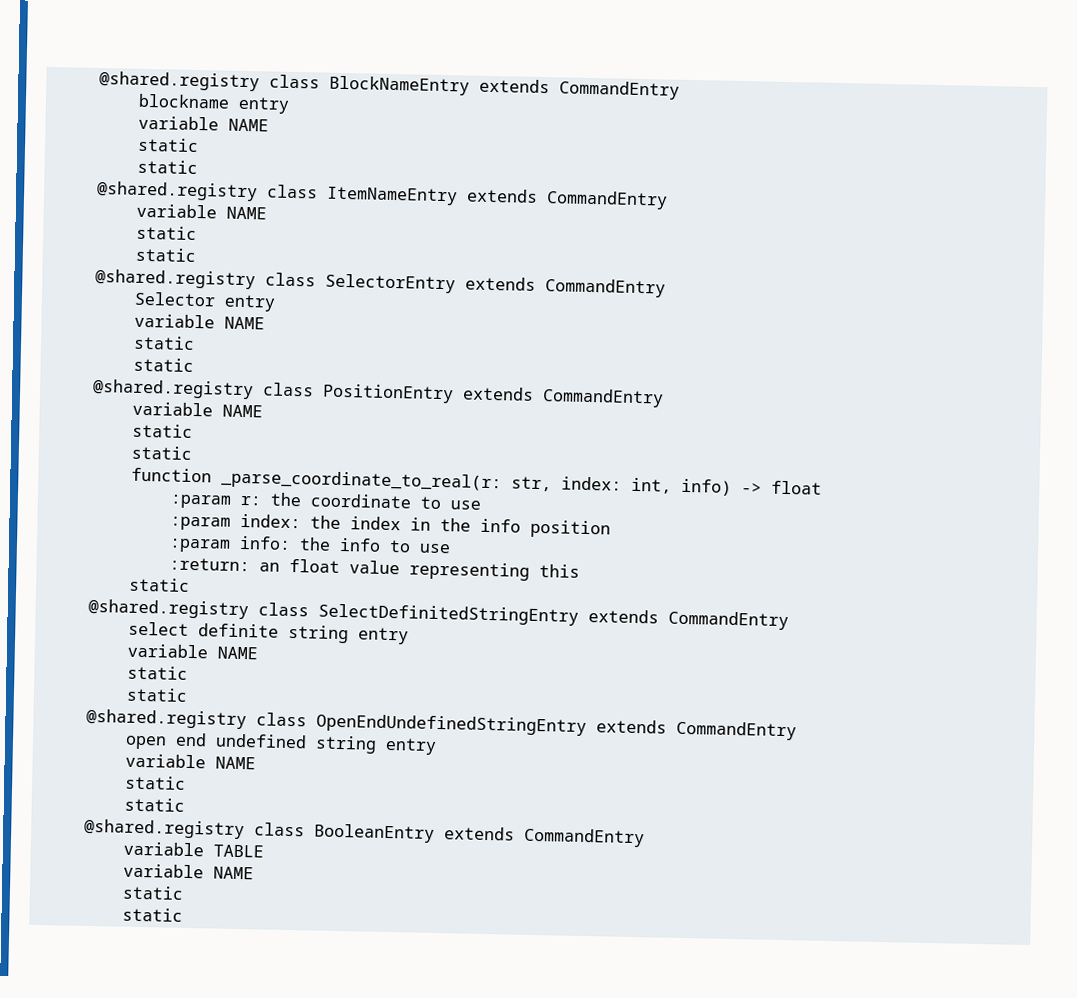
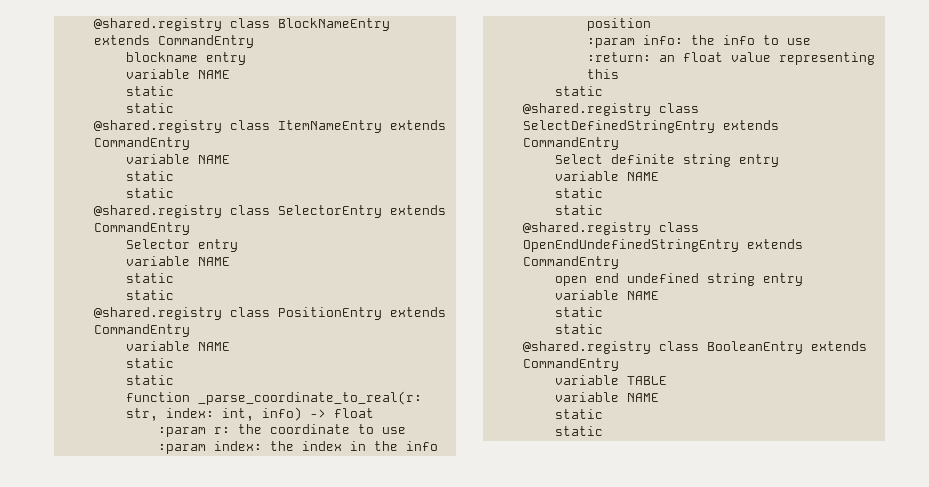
- @shared.registry class SelectDefinitedStringEntry extends CommandEntry
- select definite string entry
+ @shared.registry class SelectDefinedStringEntry extends CommandEntry
+ Select definite string entry

